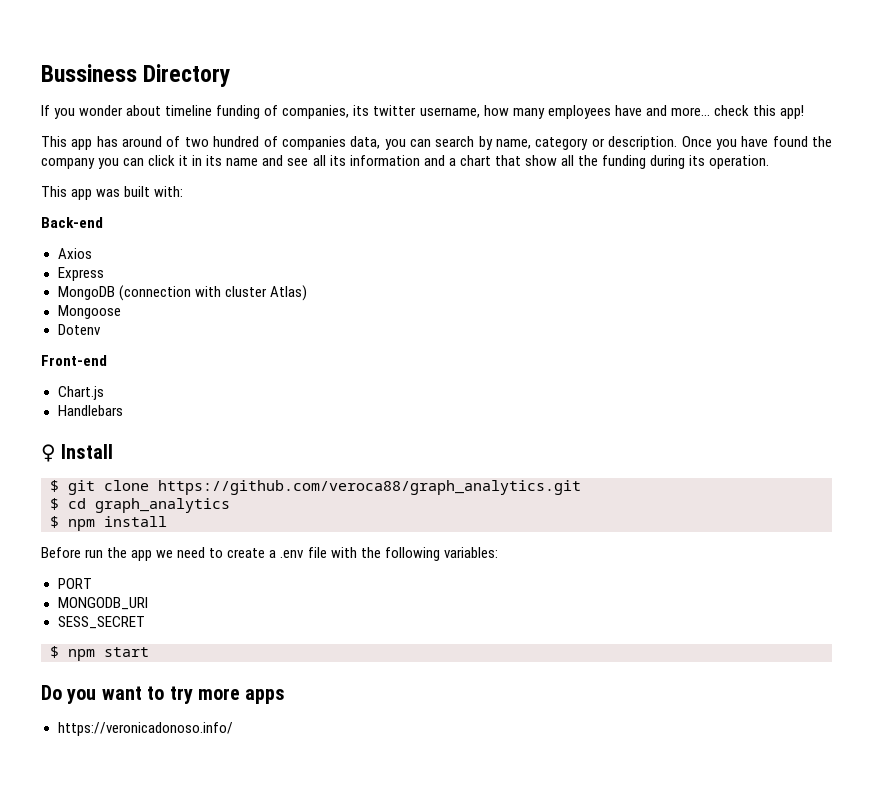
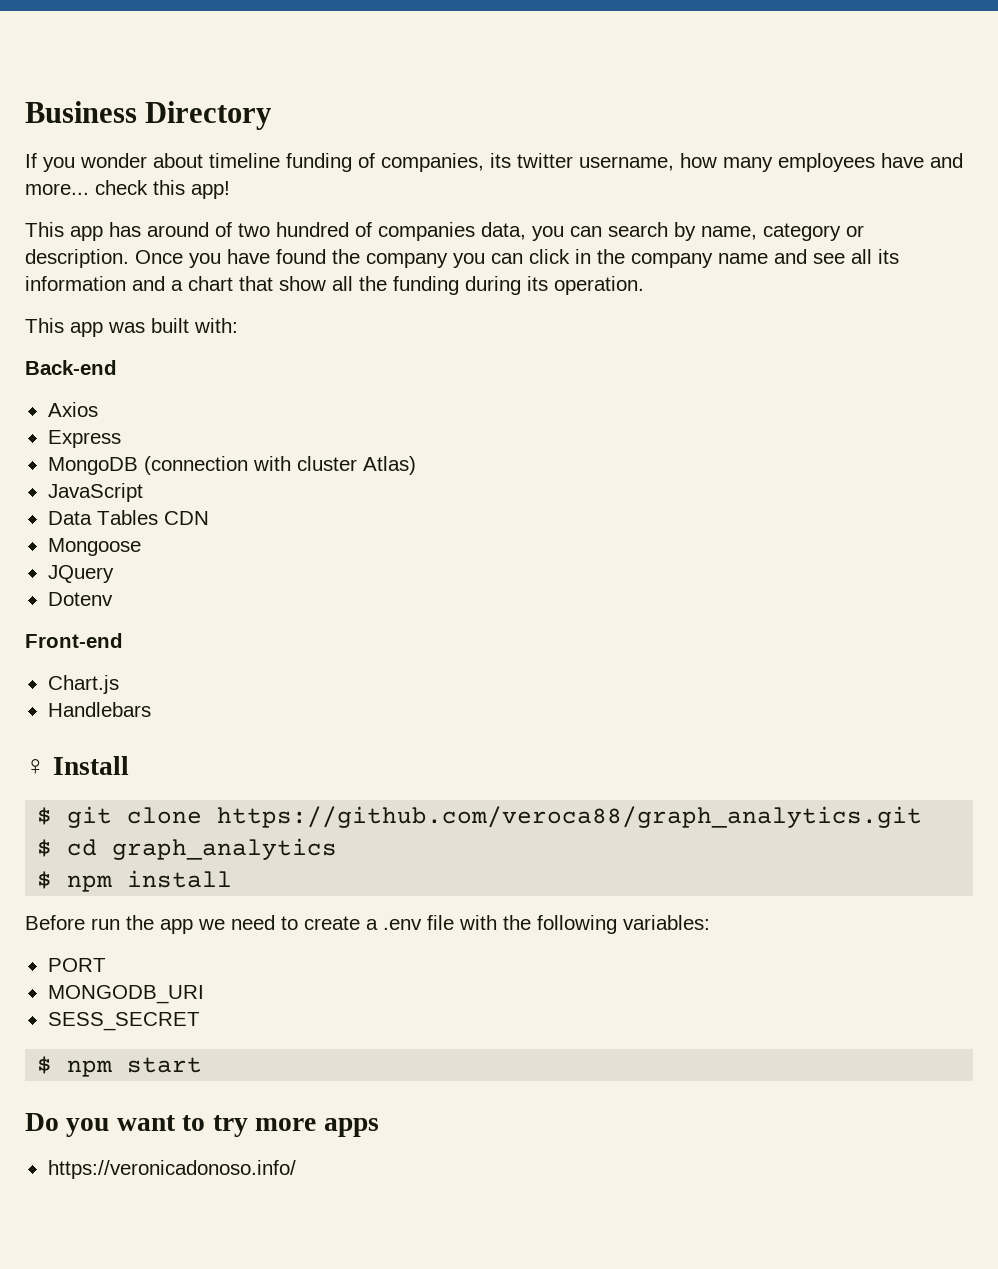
- Bussiness Directory
+ Business Directory
- Once you have found the company you can click it in its name and see all its information and a chart that show all the funding during its operation.
+ Once you have found the company you can click in the company name and see all its information and a chart that show all the funding during its operation.
+ JavaScript
+ Data Tables CDN
+ JQuery

